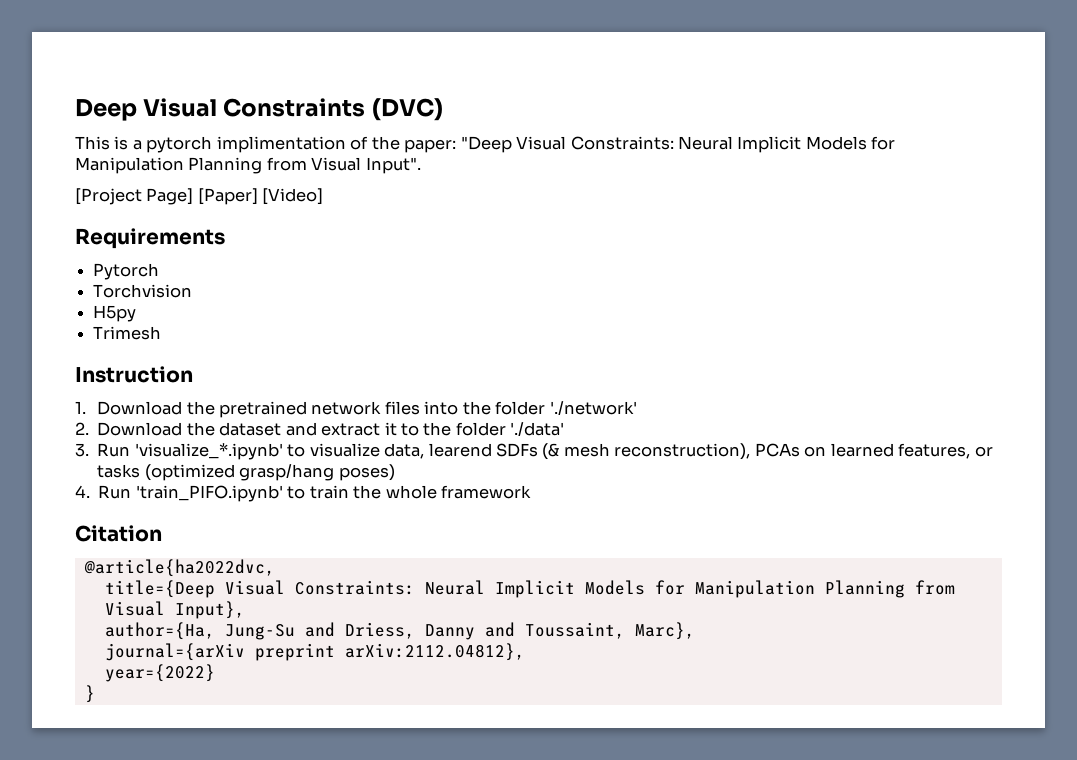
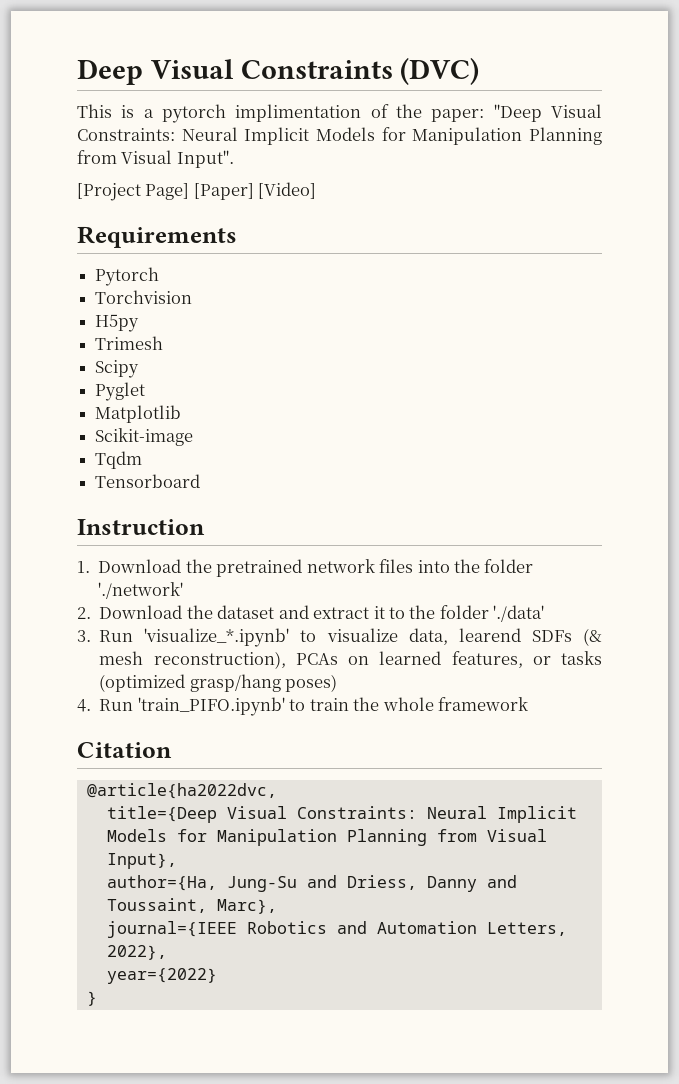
+ Scipy
+ Pyglet
+ Matplotlib
+ Scikit-image
+ Tqdm
+ Tensorboard
- journal={arXiv preprint arXiv:2112.04812},
+ journal={IEEE Robotics and Automation Letters, 2022},

